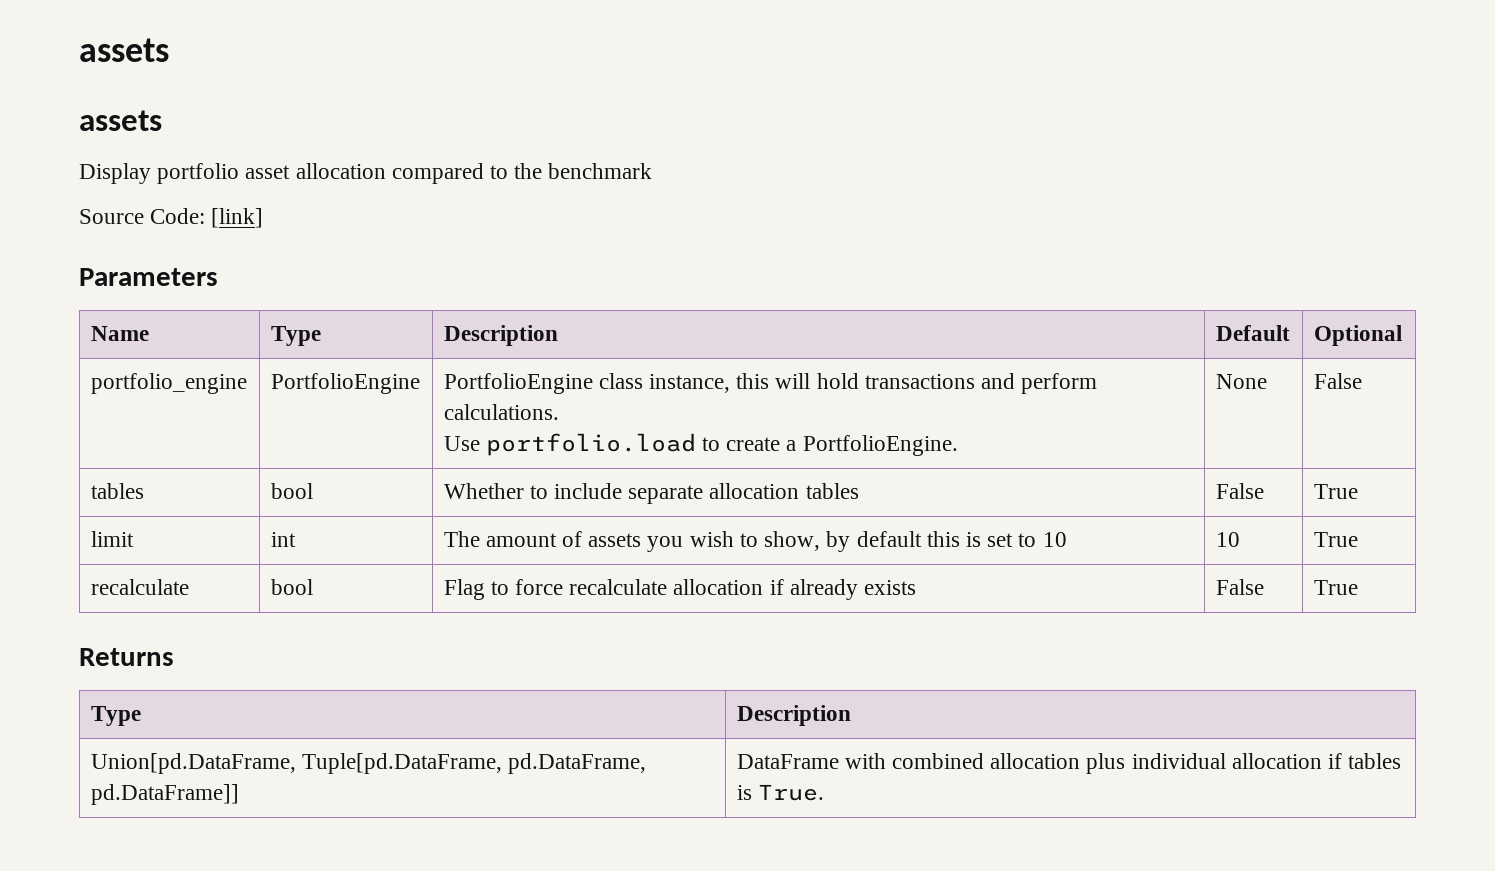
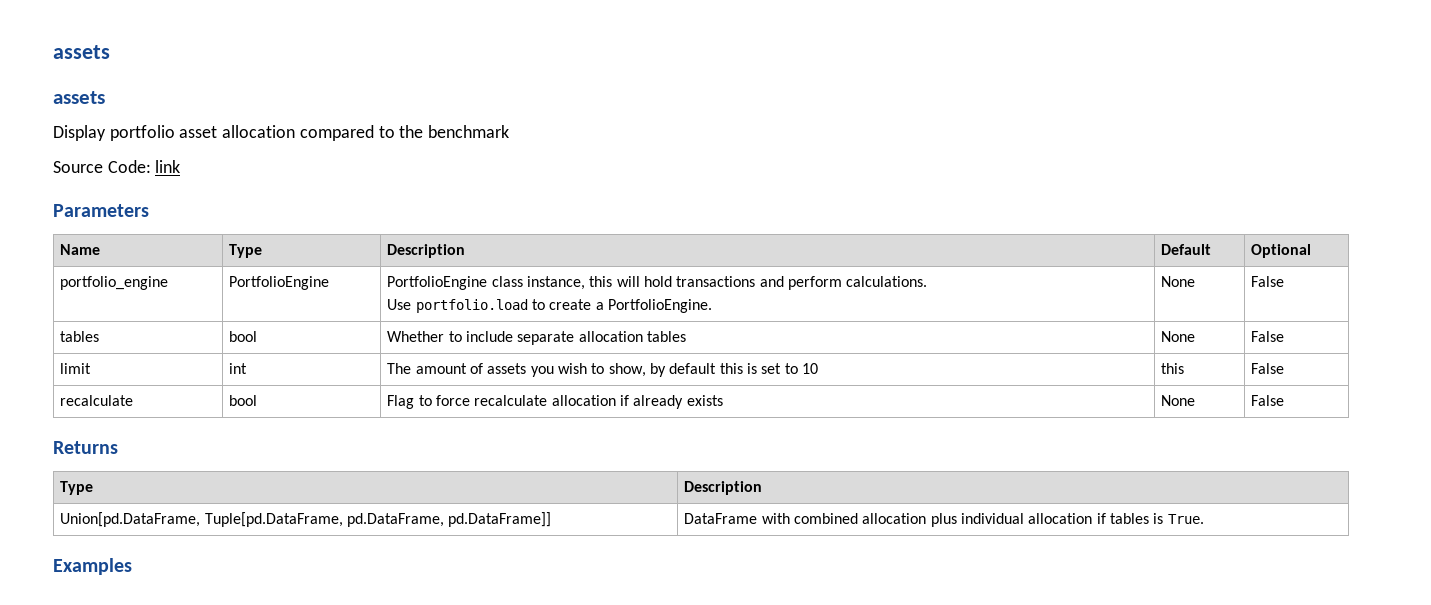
- Source Code: [link]
+ Source Code: link
- tables | bool | Whether to include separate allocation tables | False | True
+ tables | bool | Whether to include separate allocation tables | None | False
- limit | int | The amount of assets you wish to show, by default this is set to 10 | 10 | True
+ limit | int | The amount of assets you wish to show, by default this is set to 10 | this | False
- recalculate | bool | Flag to force recalculate allocation if already exists | False | True
+ recalculate | bool | Flag to force recalculate allocation if already exists | None | False
+ Examples

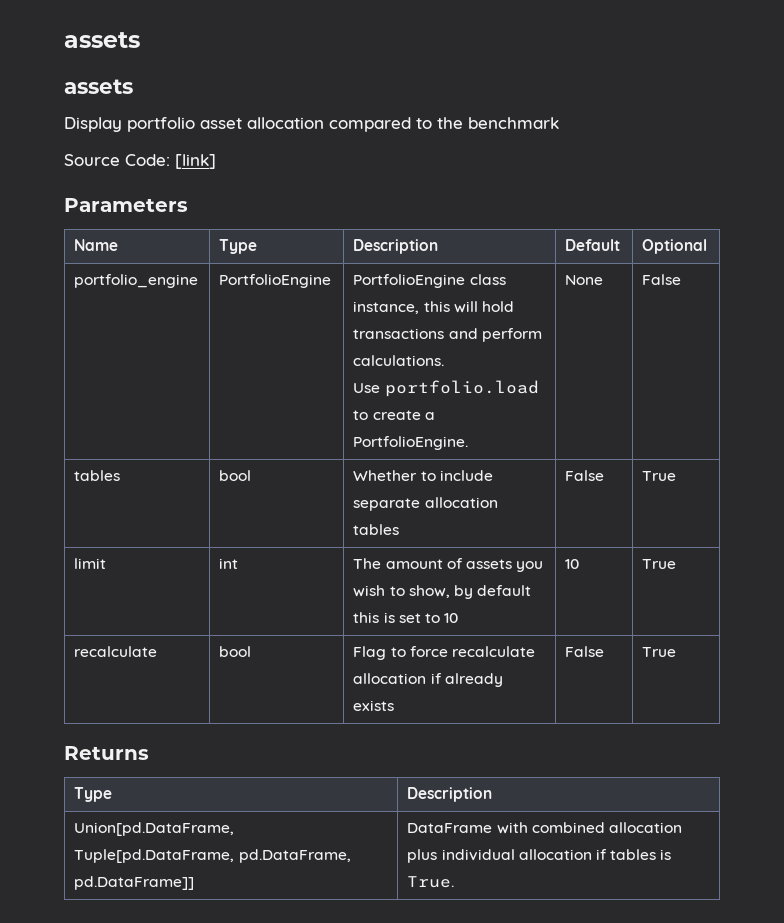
- Source Code: link
+ Source Code: [link]
- tables | bool | Whether to include separate allocation tables | None | False
+ tables | bool | Whether to include separate allocation tables | False | True
- limit | int | The amount of assets you wish to show, by default this is set to 10 | this | False
+ limit | int | The amount of assets you wish to show, by default this is set to 10 | 10 | True
- recalculate | bool | Flag to force recalculate allocation if already exists | None | False
+ recalculate | bool | Flag to force recalculate allocation if already exists | False | True
- Examples

